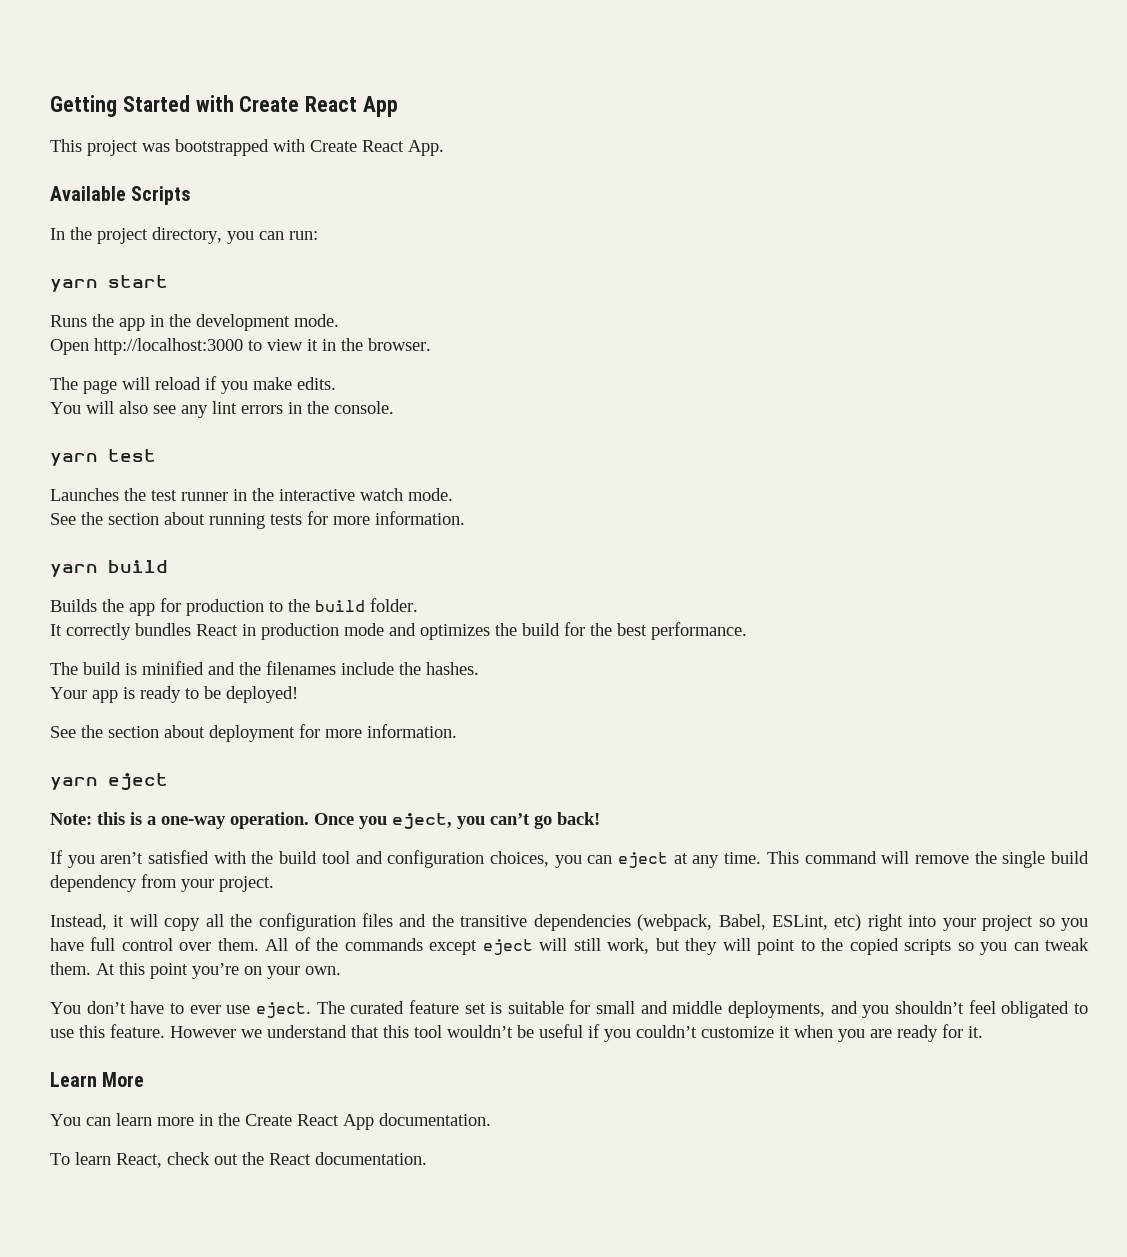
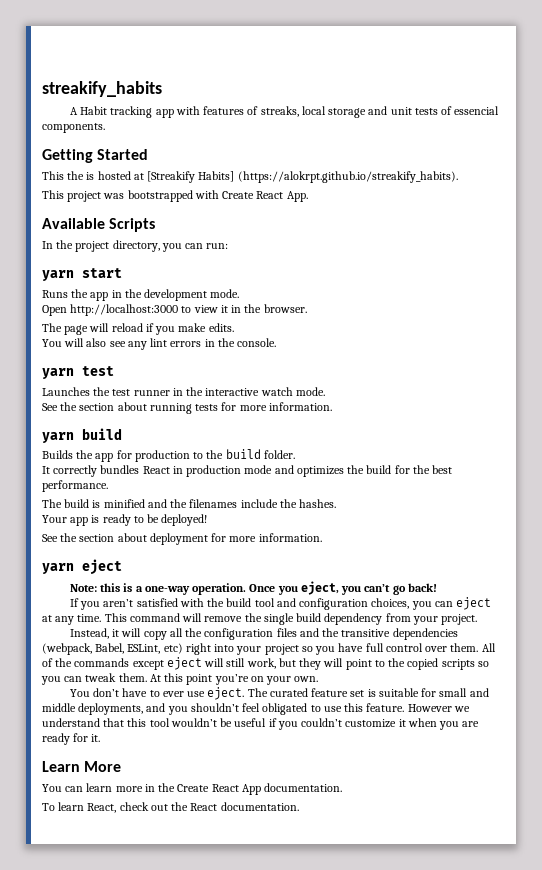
- Getting Started with Create React App
+ streakify_habits
+ A Habit tracking app with features of streaks, local storage and unit tests of essencial components.
+ Getting Started
+ This the is hosted at [Streakify Habits] (https://alokrpt.github.io/streakify_habits).

